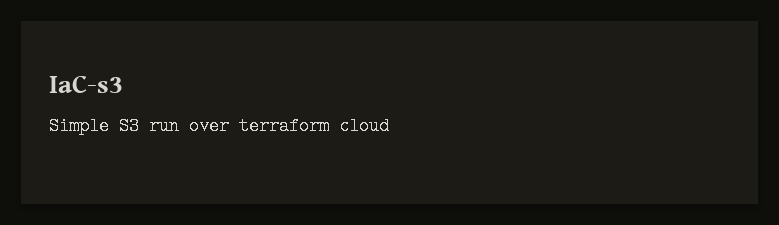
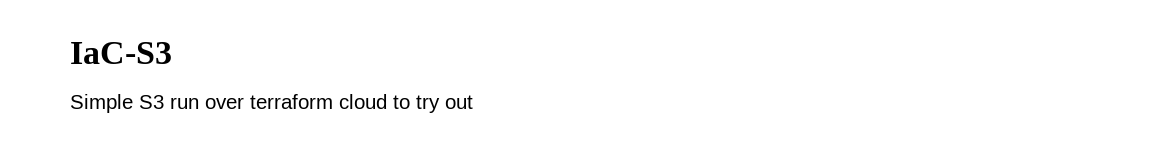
- IaC-s3
+ IaC-S3
- Simple S3 run over terraform cloud
+ Simple S3 run over terraform cloud to try out

